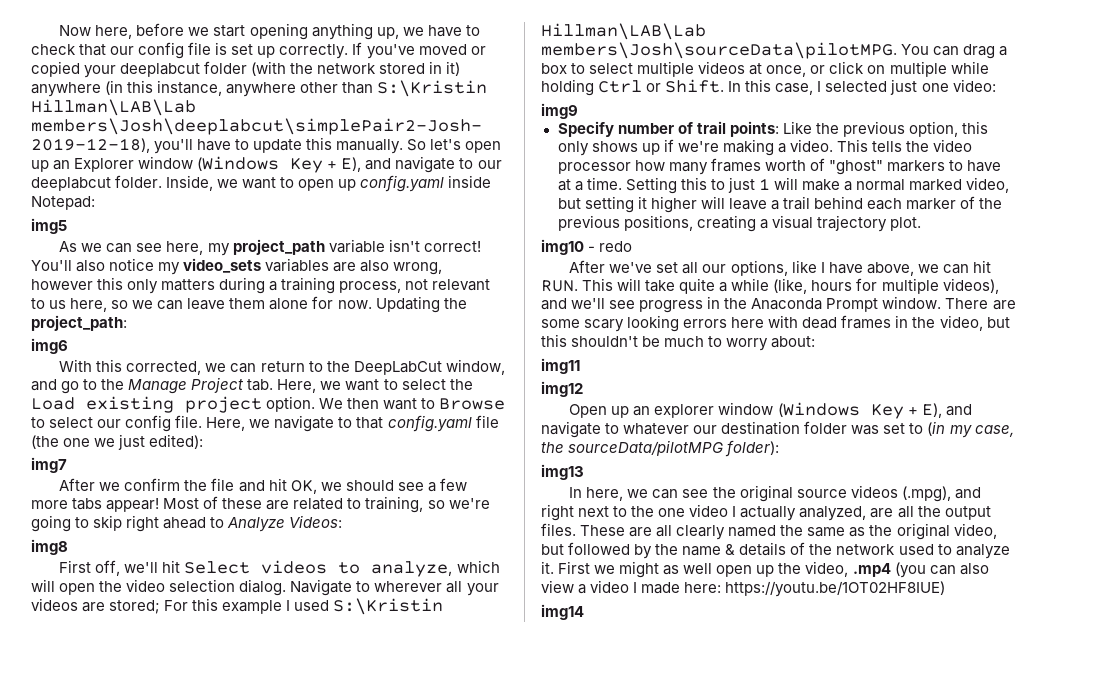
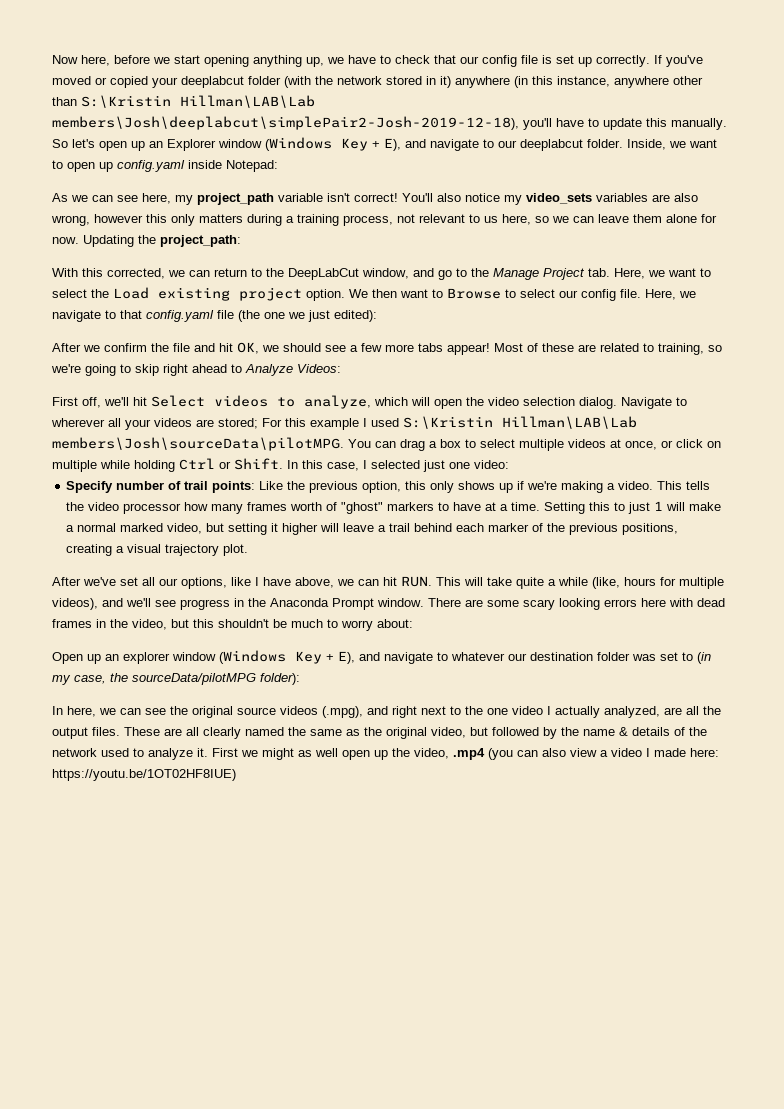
- img5
- img6
- img7
- img8
- img9
- img10 - redo
- img11
- img12
- img13
- img14

